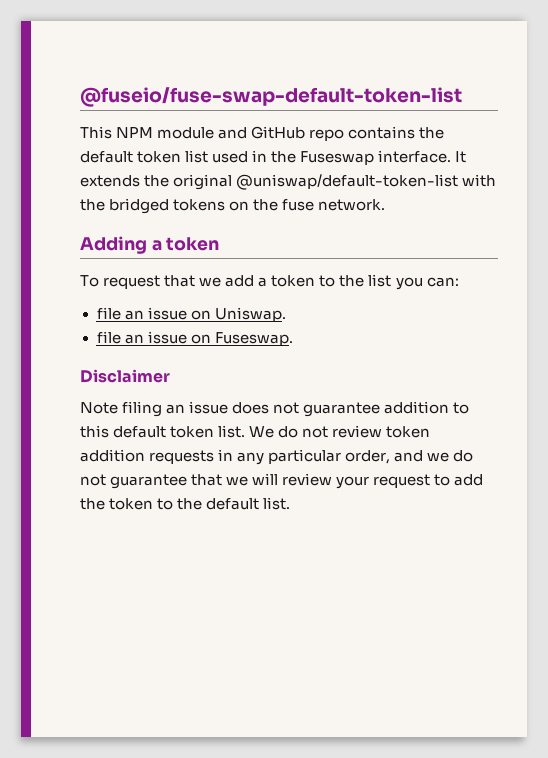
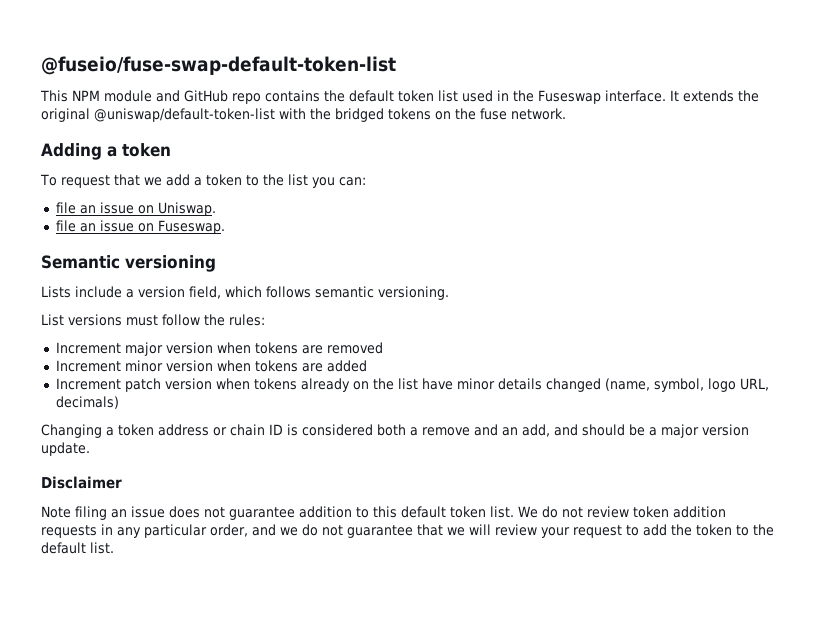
+ Semantic versioning
+ Lists include a version field, which follows semantic versioning.
+ List versions must follow the rules:
+ Increment major version when tokens are removed
+ Increment minor version when tokens are added
+ Increment patch version when tokens already on the list have minor details changed (name, symbol, logo URL, decimals)
+ Changing a token address or chain ID is considered both a remove and an add, and should be a major version update.

